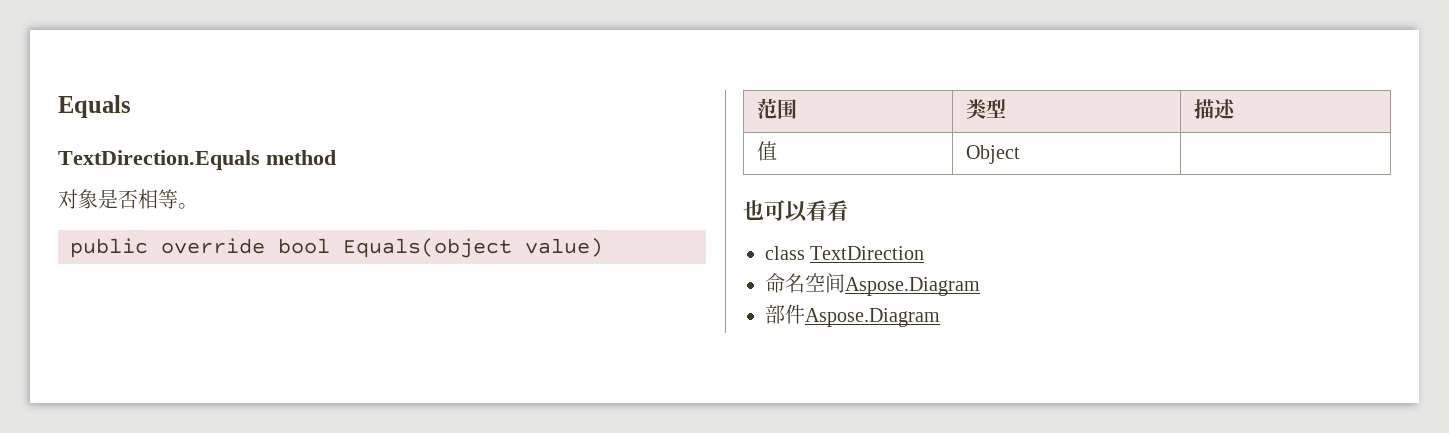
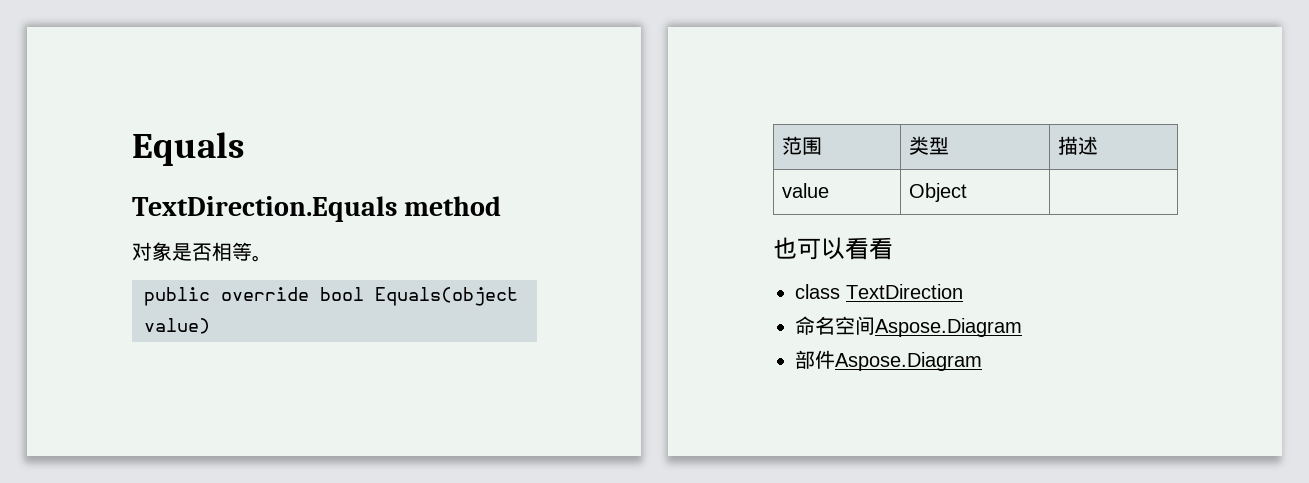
- 值 | Object |
+ value | Object |

